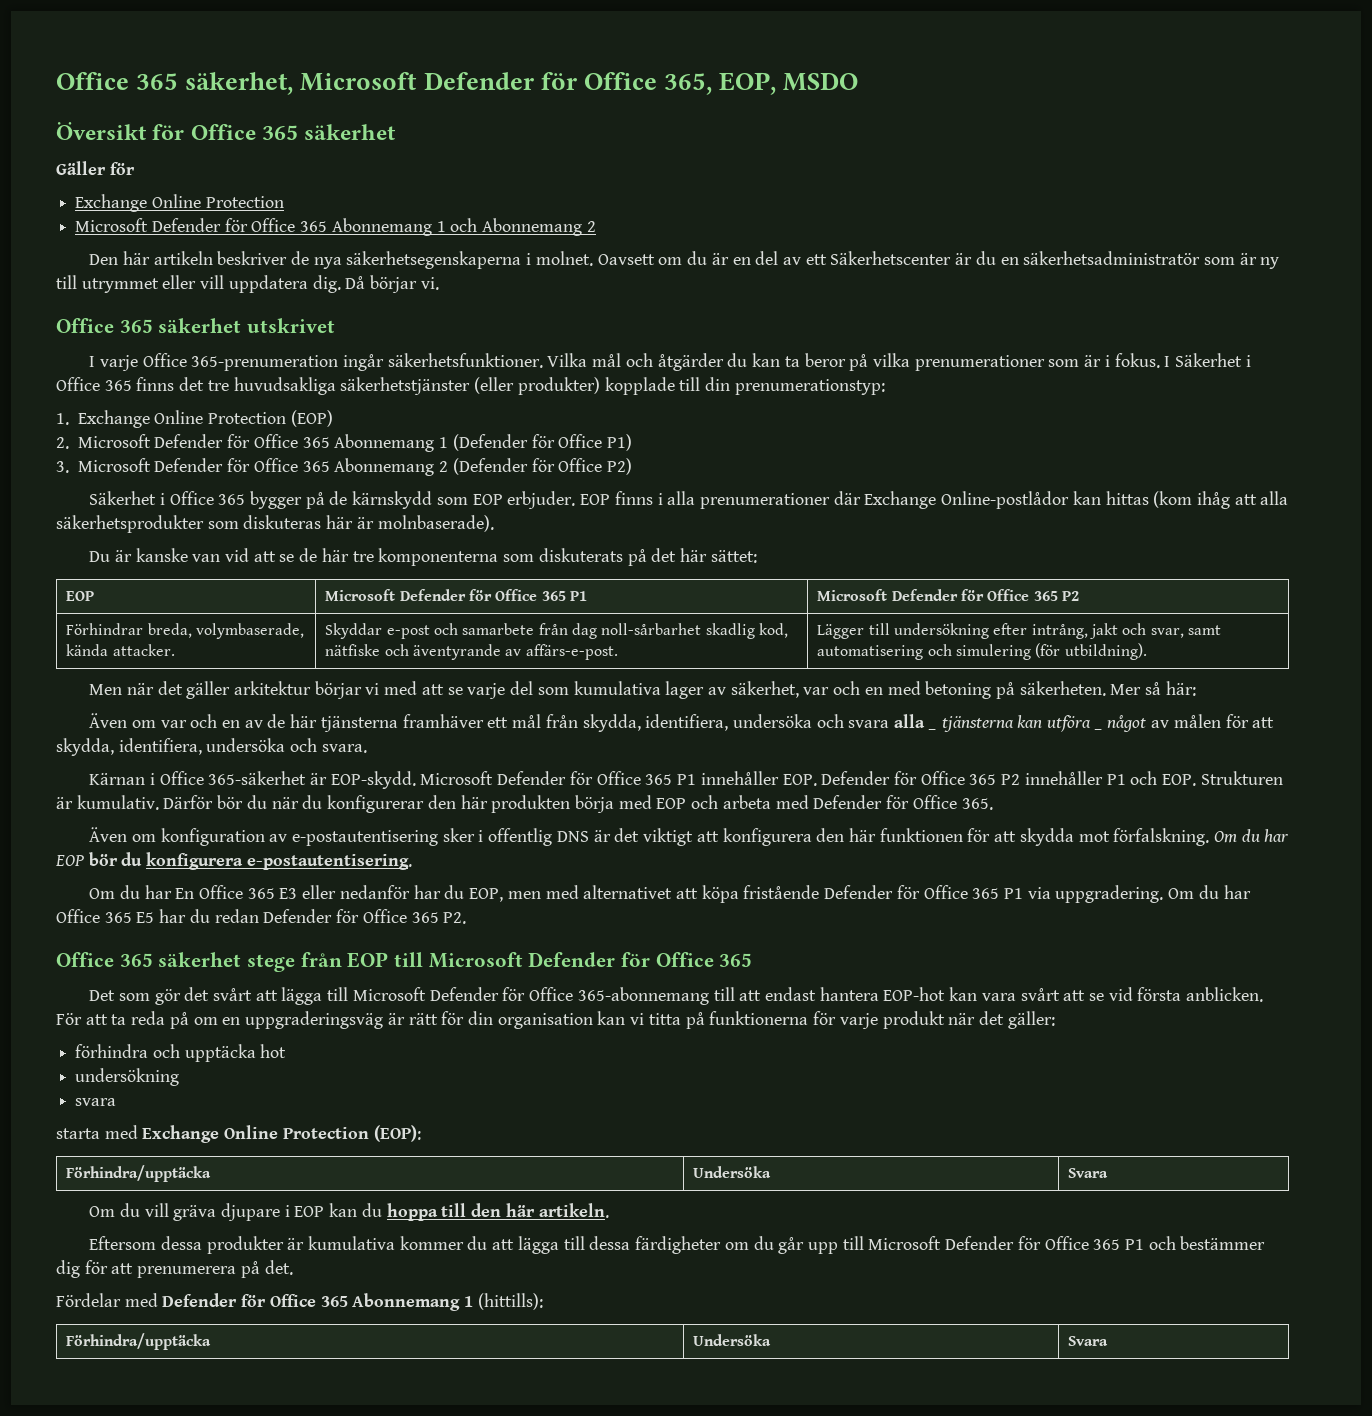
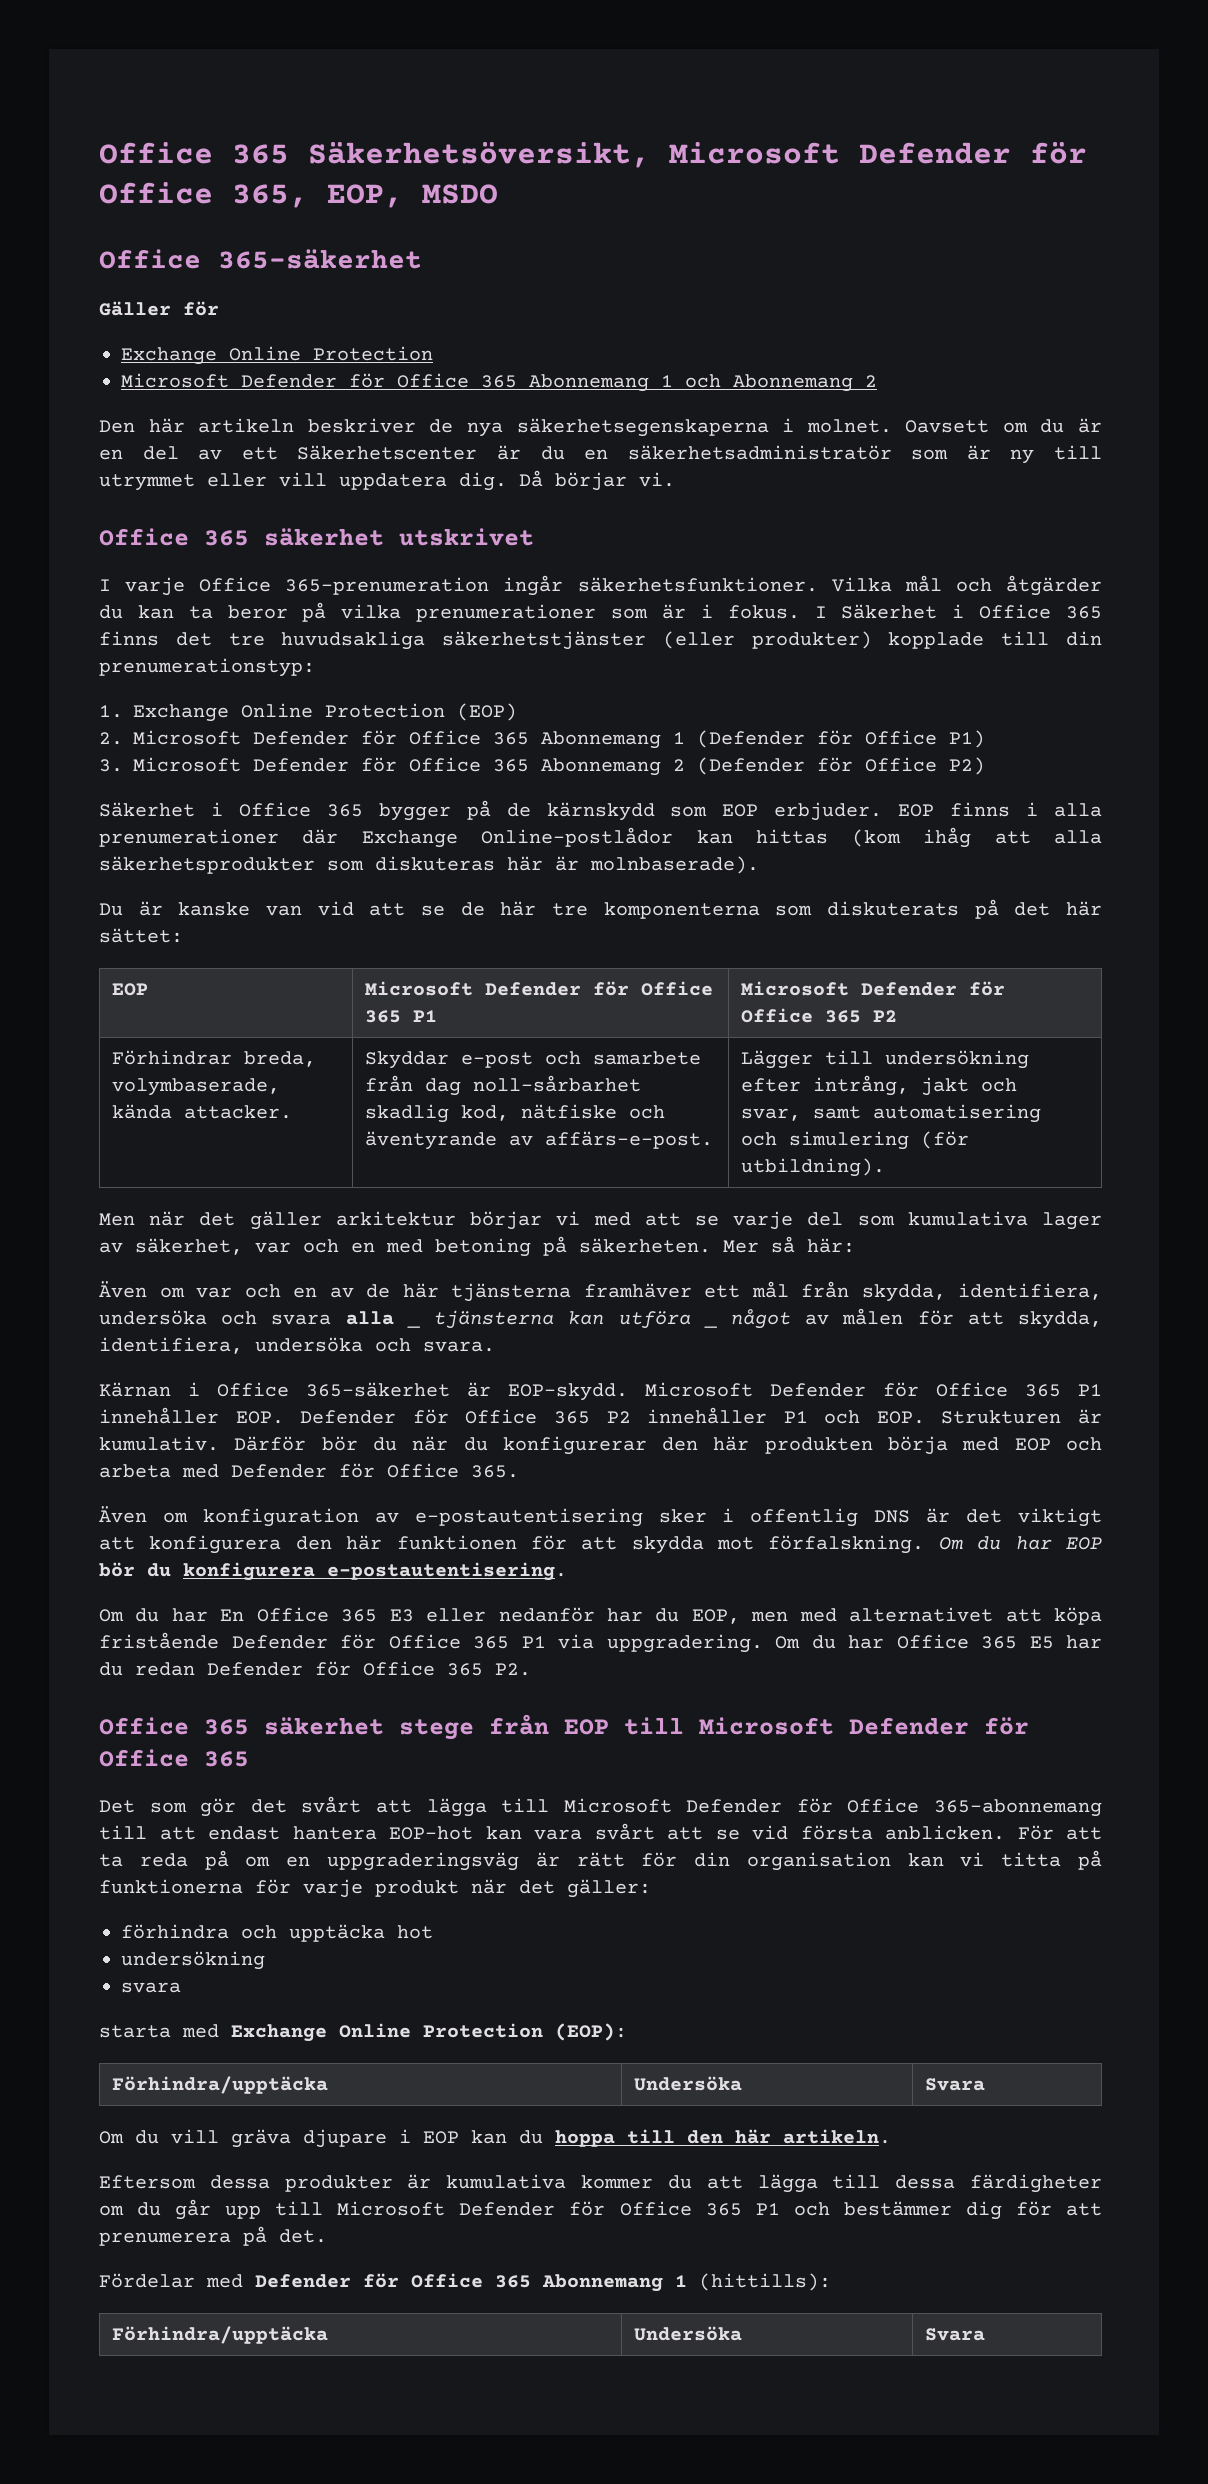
- Office 365 säkerhet, Microsoft Defender för Office 365, EOP, MSDO
- Översikt för Office 365 säkerhet
+ Office 365 Säkerhetsöversikt, Microsoft Defender för Office 365, EOP, MSDO
+ Office 365-säkerhet

